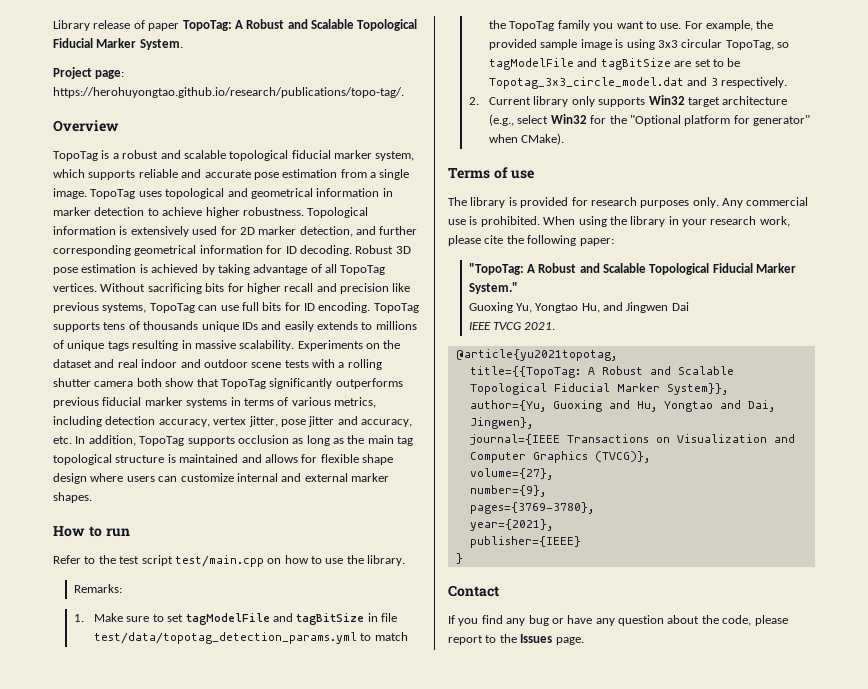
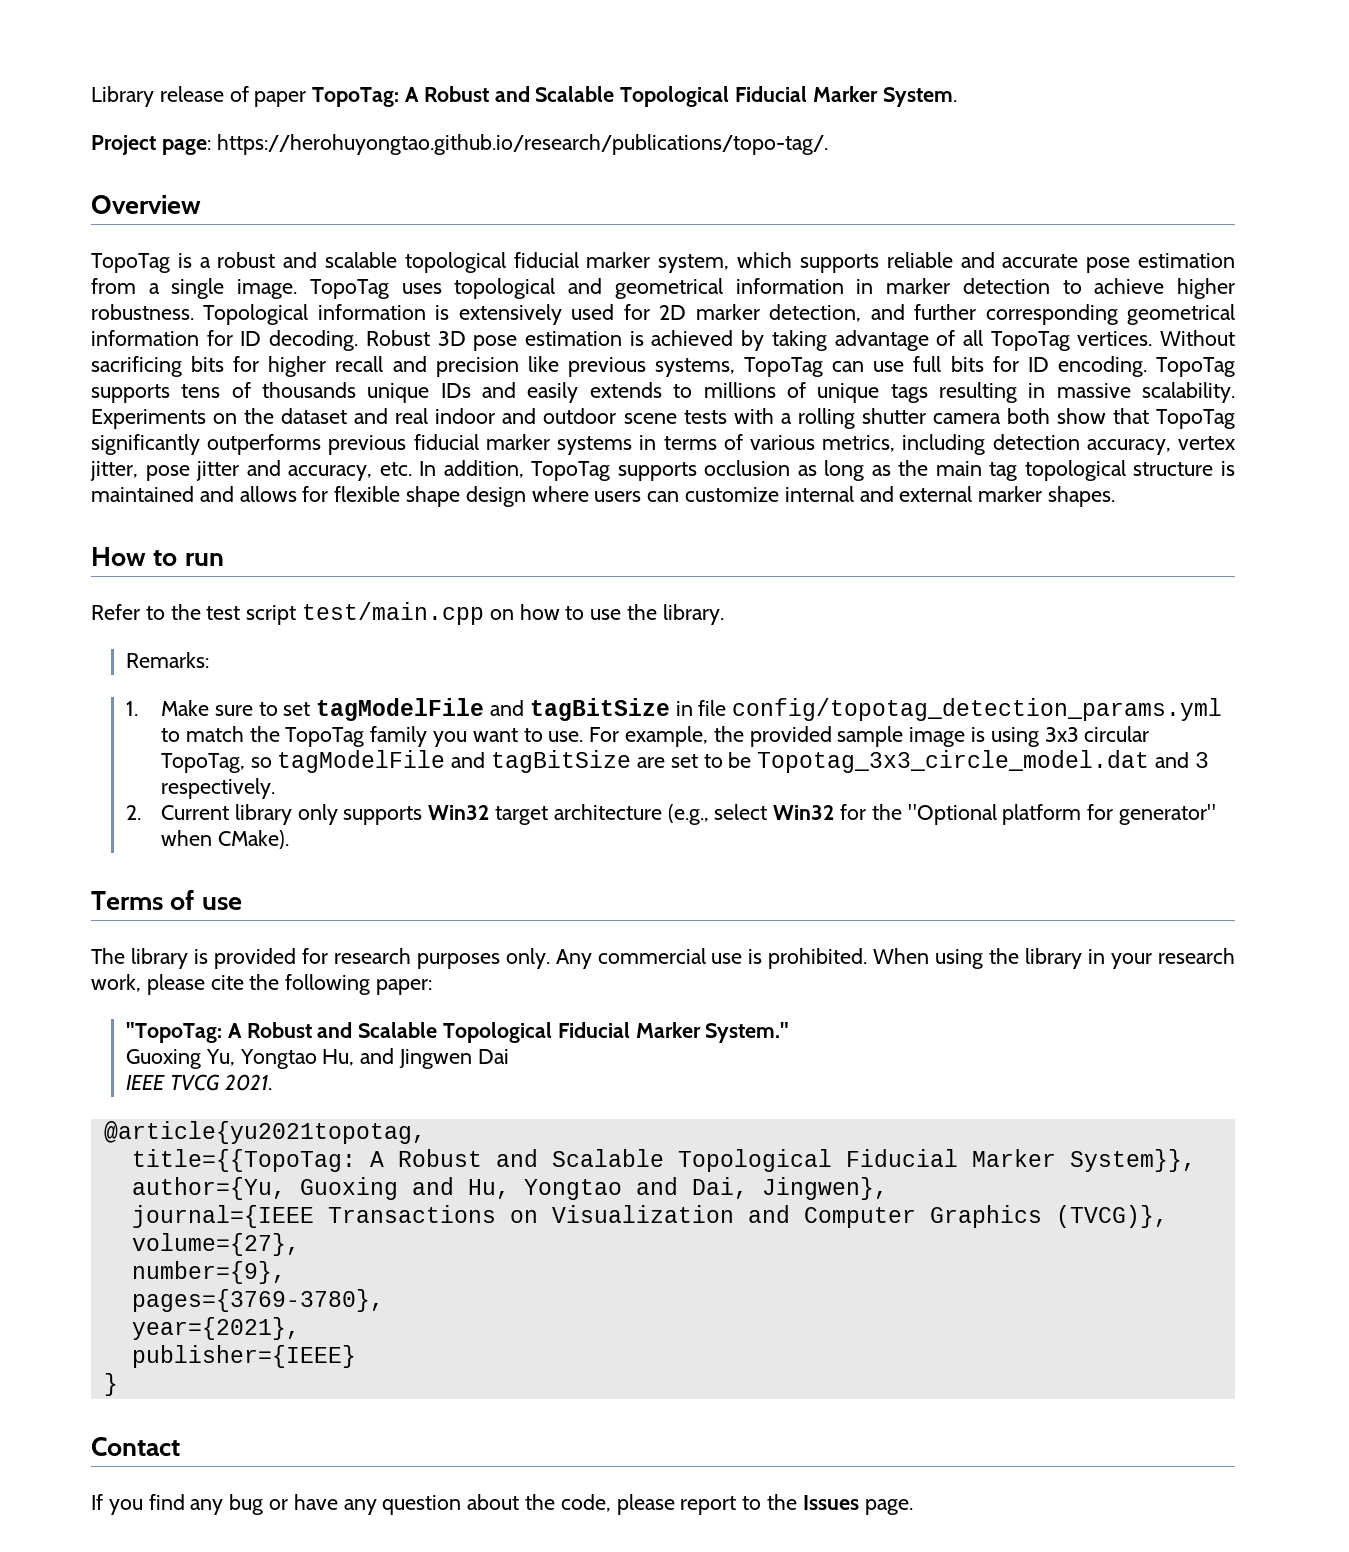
- 1. Make sure to set tagModelFile and tagBitSize in file test/data/topotag_detection_params.yml to match the TopoTag family you want to use.
+ 1. Make sure to set tagModelFile and tagBitSize in file config/topotag_detection_params.yml to match the TopoTag family you want to use.

